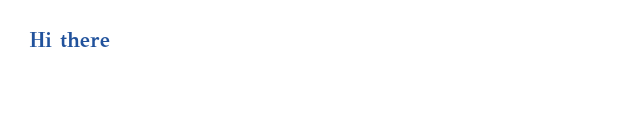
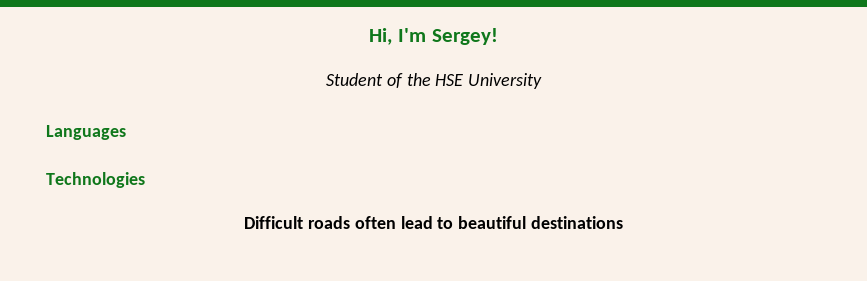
- Hi there
+ Hi, I'm Sergey!
+ Student of the HSE University
+ Languages
+ Technologies
+ Difficult roads often lead to beautiful destinations

